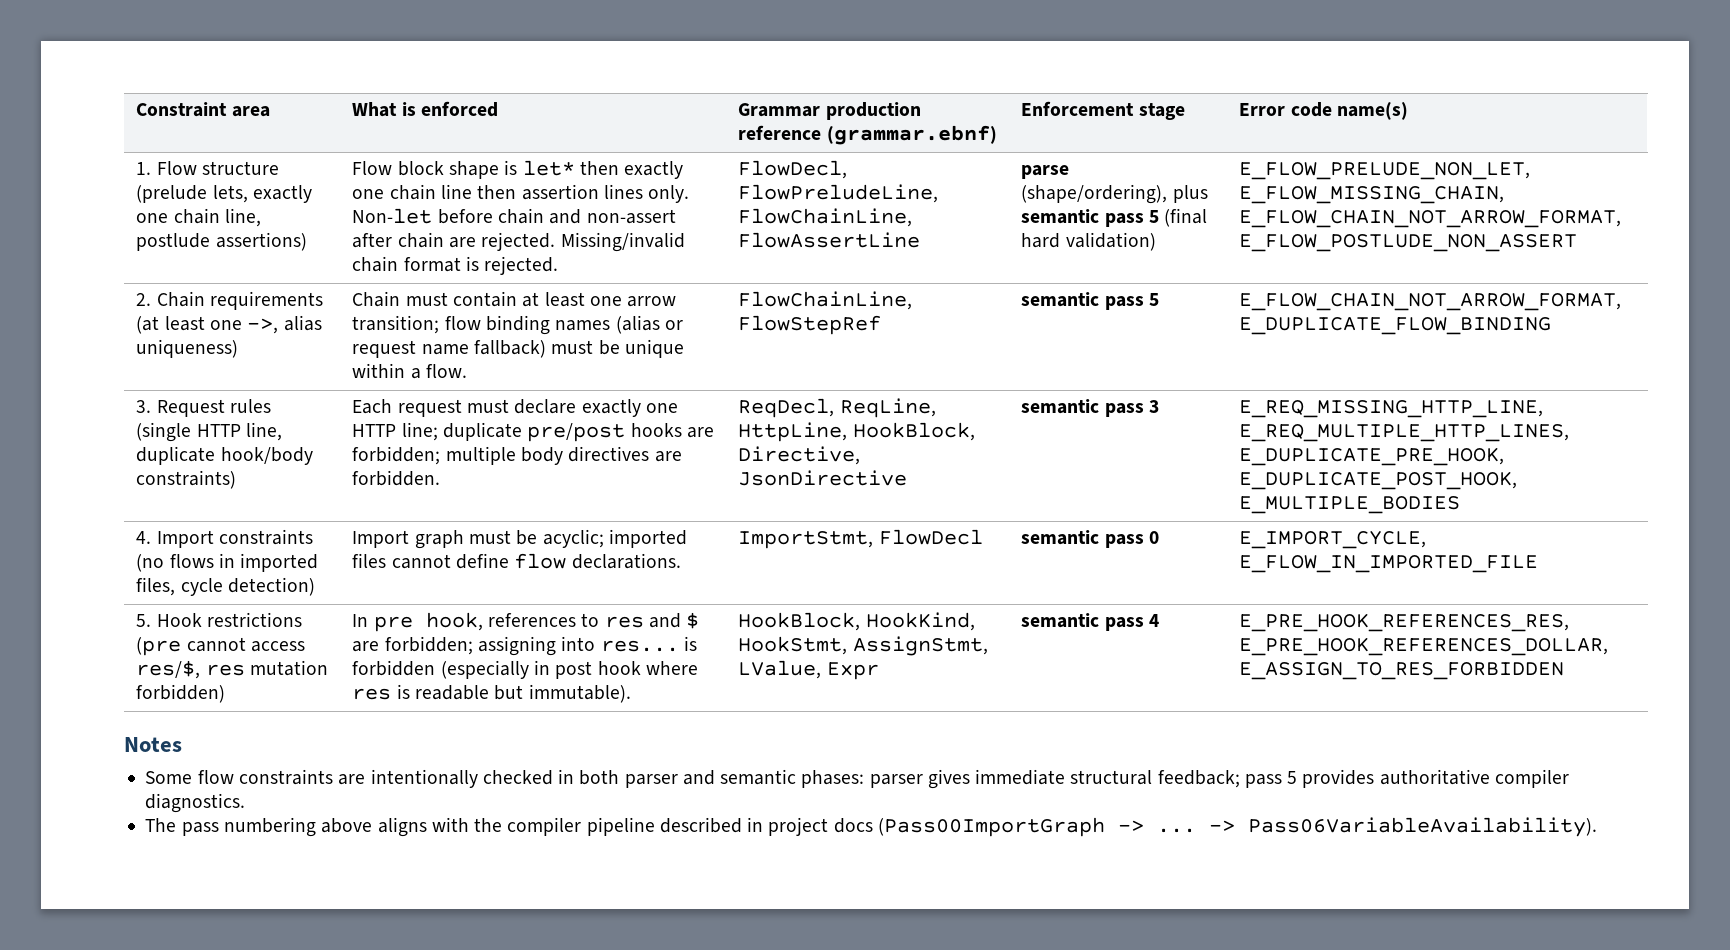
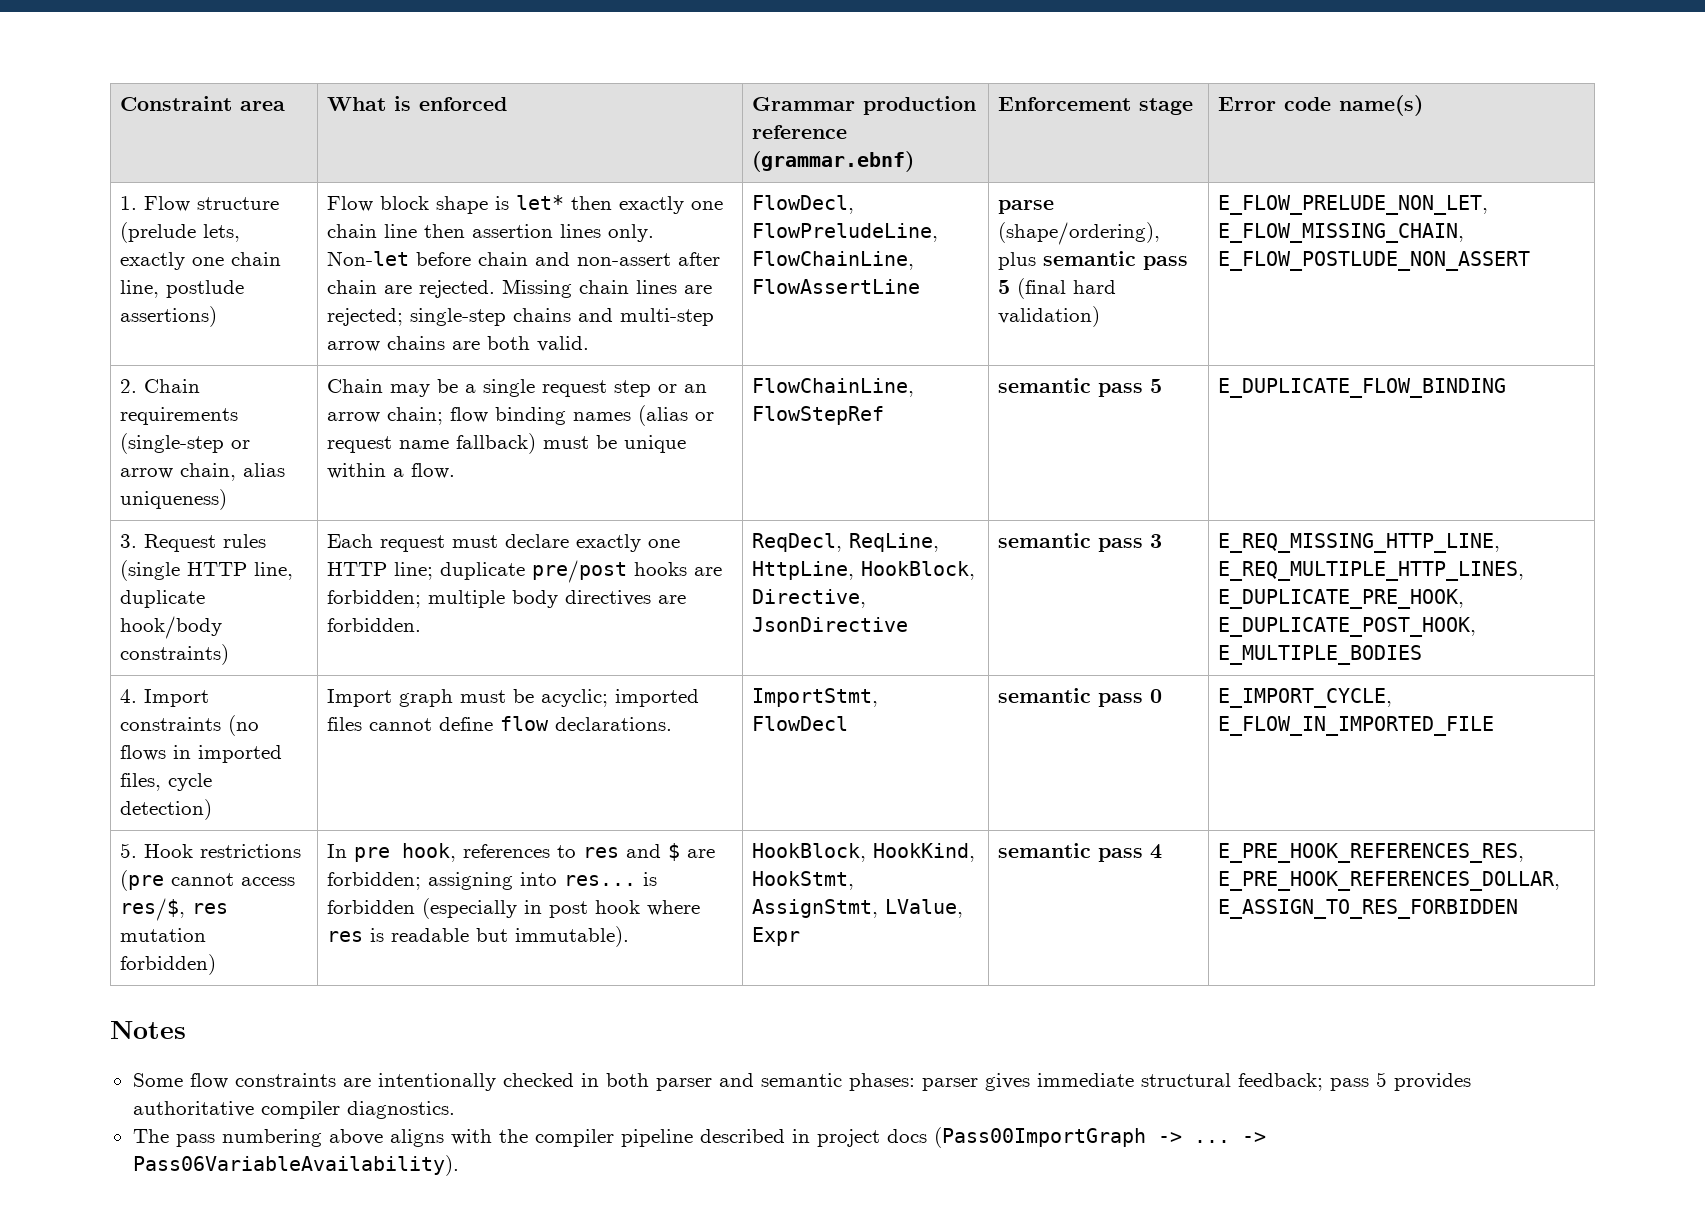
- Missing/invalid chain format is rejected.
+ Missing chain lines are rejected; single-step chains and multi-step arrow chains are both valid.
- E_FLOW_PRELUDE_NON_LET, E_FLOW_MISSING_CHAIN, E_FLOW_CHAIN_NOT_ARROW_FORMAT, E_FLOW_POSTLUDE_NON_ASSERT
+ E_FLOW_PRELUDE_NON_LET, E_FLOW_MISSING_CHAIN, E_FLOW_POSTLUDE_NON_ASSERT
- 2. Chain requirements (at least one ->, alias uniqueness) | Chain must contain at least one arrow transition; flow binding names (alias or request name fallback) must be unique within a flow. | FlowChainLine, FlowStepRef | semantic pass 5 | E_FLOW_CHAIN_NOT_ARROW_FORMAT, E_DUPLICATE_FLOW_BINDING
+ 2. Chain requirements (single-step or arrow chain, alias uniqueness) | Chain may be a single request step or an arrow chain; flow binding names (alias or request name fallback) must be unique within a flow. | FlowChainLine, FlowStepRef | semantic pass 5 | E_DUPLICATE_FLOW_BINDING

